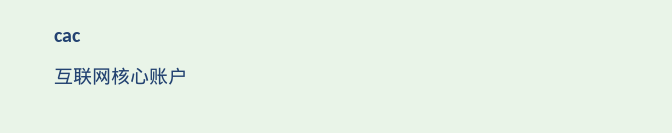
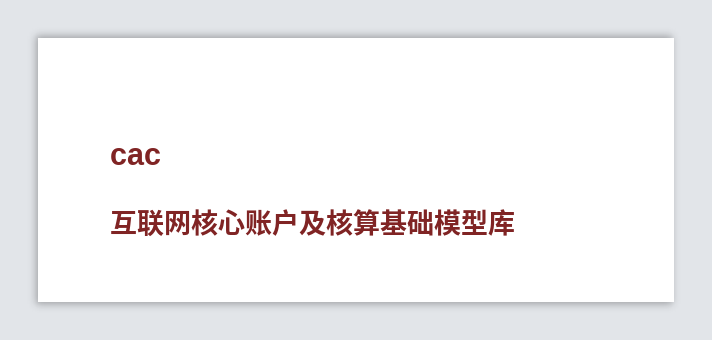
- 互联网核心账户
+ 互联网核心账户及核算基础模型库

